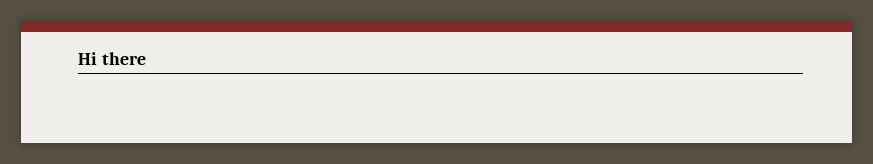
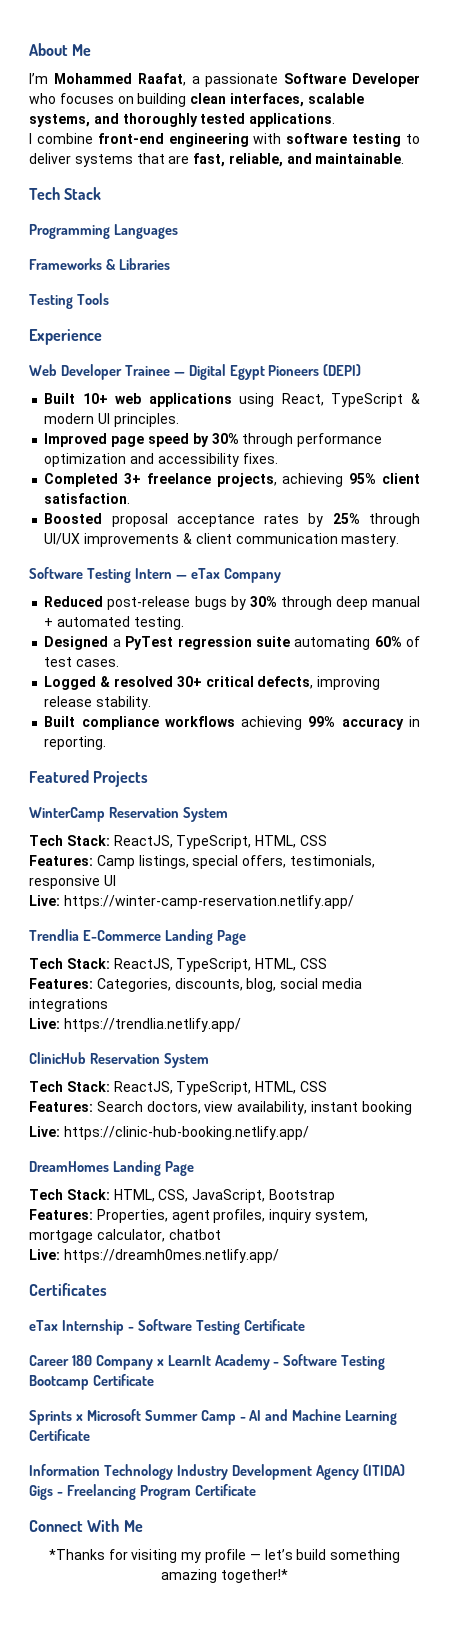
- Hi there
+ About Me
+ I’m Mohammed Raafat, a passionate Software Developer who focuses on building clean interfaces, scalable systems, and thoroughly tested applications.
+ I combine front-end engineering with software testing to deliver systems that are fast, reliable, and maintainable.
+ Tech Stack
+ Programming Languages
+ Frameworks & Libraries
+ Testing Tools
+ Experience
+ Web Developer Trainee — Digital Egypt Pioneers (DEPI)
+ Built 10+ web applications using React, TypeScript & modern UI principles.
+ Improved page speed by 30% through performance optimization and accessibility fixes.
+ Completed 3+ freelance projects, achieving 95% client satisfaction.
+ Boosted proposal acceptance rates by 25% through UI/UX improvements & client communication mastery.
+ Software Testing Intern — eTax Company
+ Reduced post-release bugs by 30% through deep manual + automated testing.
+ Designed a PyTest regression suite automating 60% of test cases.
+ Logged & resolved 30+ critical defects, improving release stability.
+ Built compliance workflows achieving 99% accuracy in reporting.
+ Featured Projects
+ WinterCamp Reservation System
+ Tech Stack: ReactJS, TypeScript, HTML, CSS
+ Features: Camp listings, special offers, testimonials, responsive UI
+ Live: https://winter-camp-reservation.netlify.app/
+ Trendlia E-Commerce Landing Page
+ Tech Stack: ReactJS, TypeScript, HTML, CSS
+ Features: Categories, discounts, blog, social media integrations
+ Live: https://trendlia.netlify.app/
+ ClinicHub Reservation System
+ Tech Stack: ReactJS, TypeScript, HTML, CSS
+ Features: Search doctors, view availability, instant booking
+ Live: https://clinic-hub-booking.netlify.app/
+ DreamHomes Landing Page
+ Tech Stack: HTML, CSS, JavaScript, Bootstrap
+ Features: Properties, agent profiles, inquiry system, mortgage calculator, chatbot
+ Live: https://dreamh0mes.netlify.app/
+ Certificates
+ eTax Internship - Software Testing Certificate
+ Career 180 Company x LearnIt Academy - Software Testing Bootcamp Certificate
+ Sprints x Microsoft Summer Camp - AI and Machine Learning Certificate
+ Information Technology Industry Development Agency (ITIDA) Gigs - Freelancing Program Certificate
+ Connect With Me
+ *Thanks for visiting my profile — let’s build something amazing together!*

